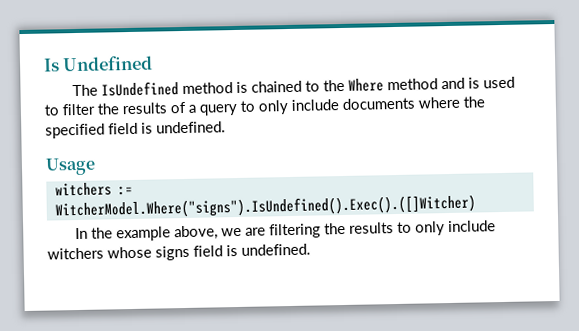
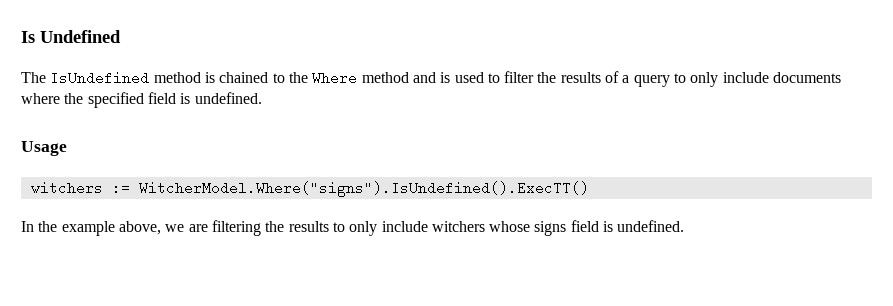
- witchers := WitcherModel.Where("signs").IsUndefined().Exec().([]Witcher)
+ witchers := WitcherModel.Where("signs").IsUndefined().ExecTT()

